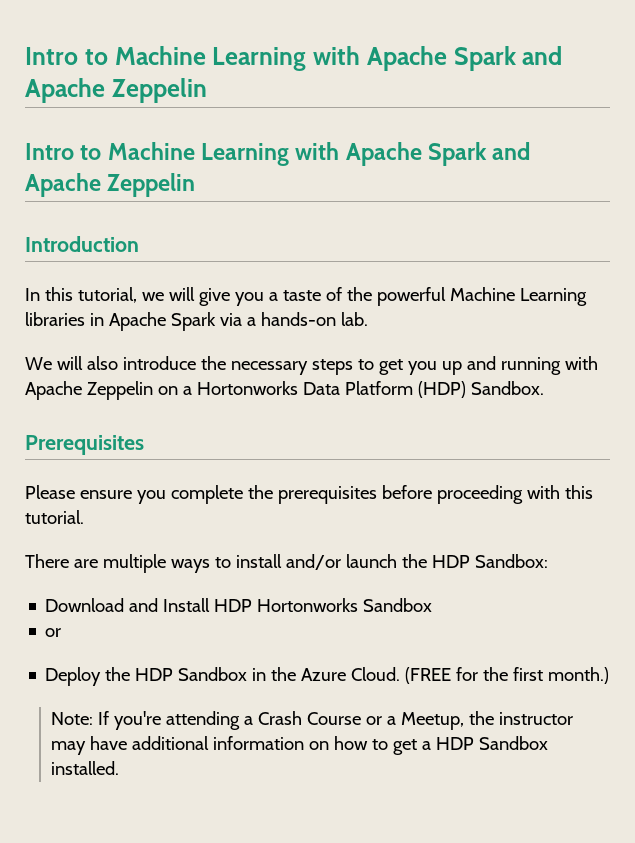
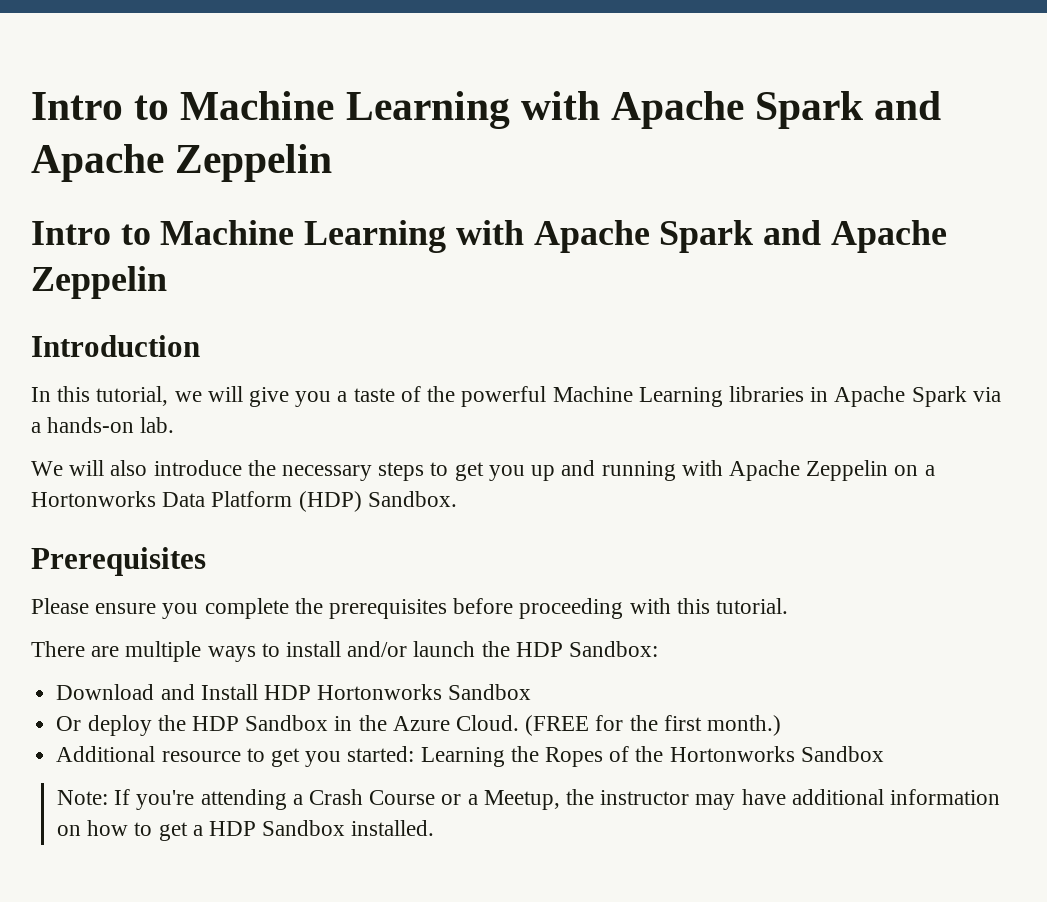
  Download and Install HDP Hortonworks Sandbox
- or
- Deploy the HDP Sandbox in the Azure Cloud.
+ Or deploy the HDP Sandbox in the Azure Cloud.
+ Additional resource to get you started: Learning the Ropes of the Hortonworks Sandbox

